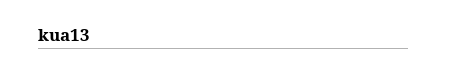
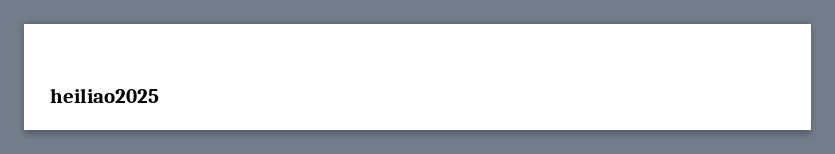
- kua13
+ heiliao2025

